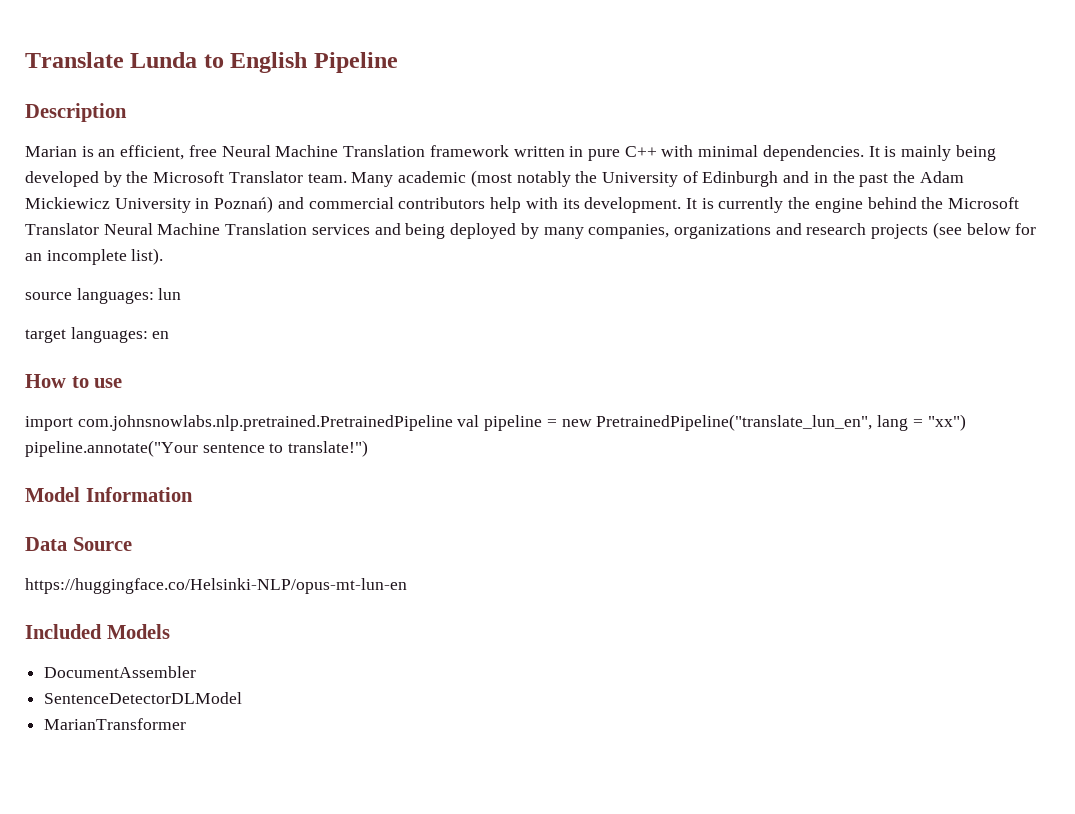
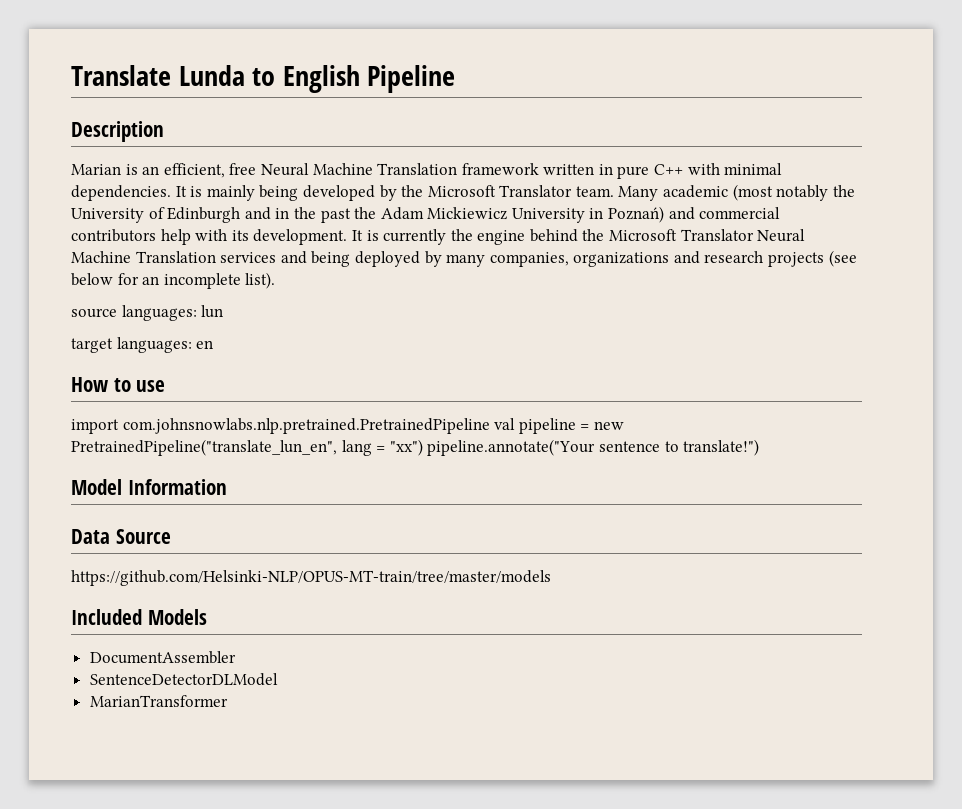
- https://huggingface.co/Helsinki-NLP/opus-mt-lun-en
+ https://github.com/Helsinki-NLP/OPUS-MT-train/tree/master/models

